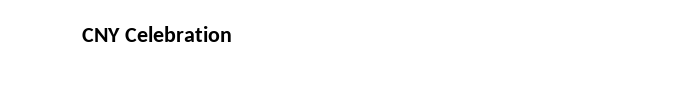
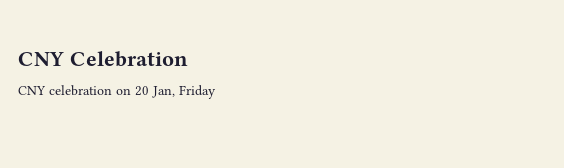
+ CNY celebration on 20 Jan, Friday

